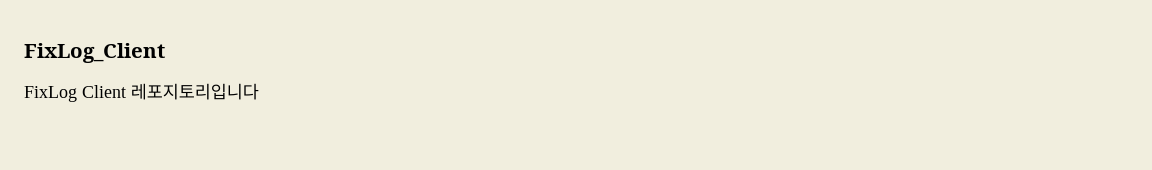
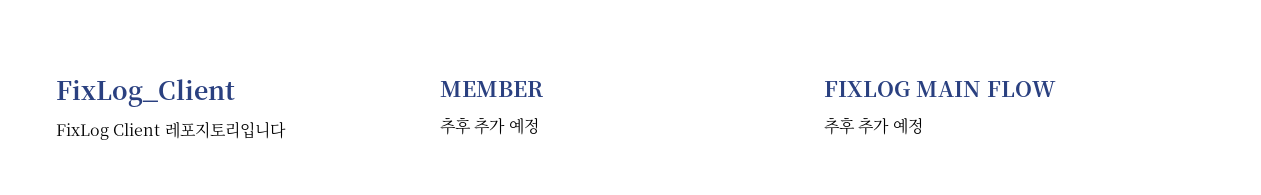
+ MEMBER
+ 추후 추가 예정
+ FIXLOG MAIN FLOW
+ 추후 추가 예정

